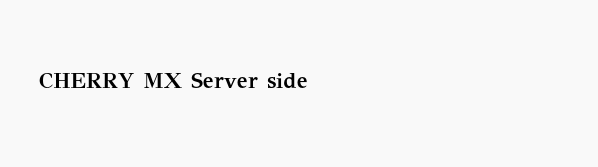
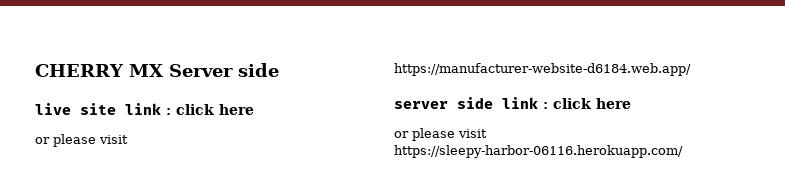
+ live site link : click here
+ or please visit https://manufacturer-website-d6184.web.app/
+ server side link : click here
+ or please visit https://sleepy-harbor-06116.herokuapp.com/

